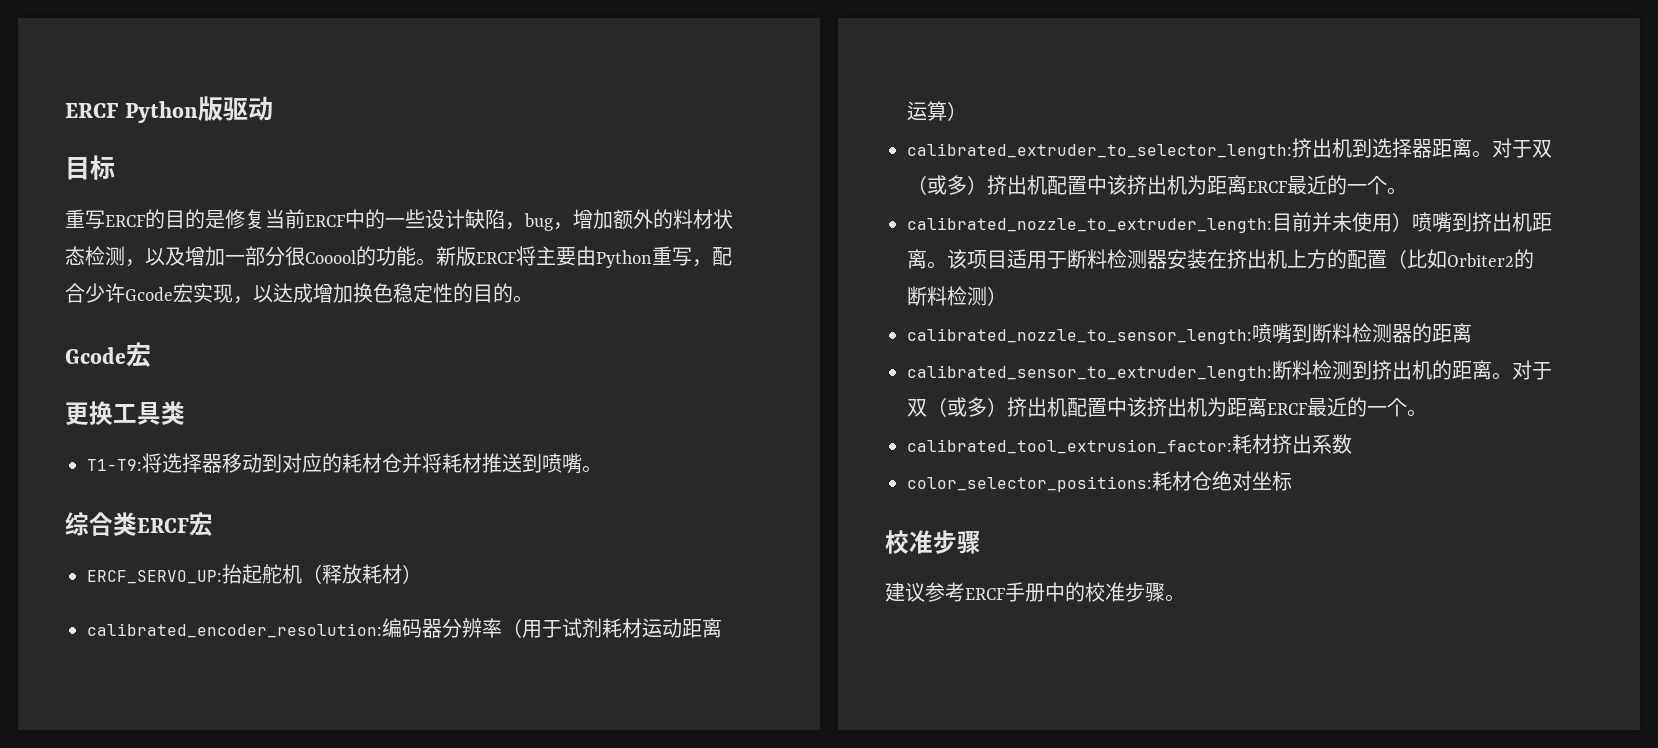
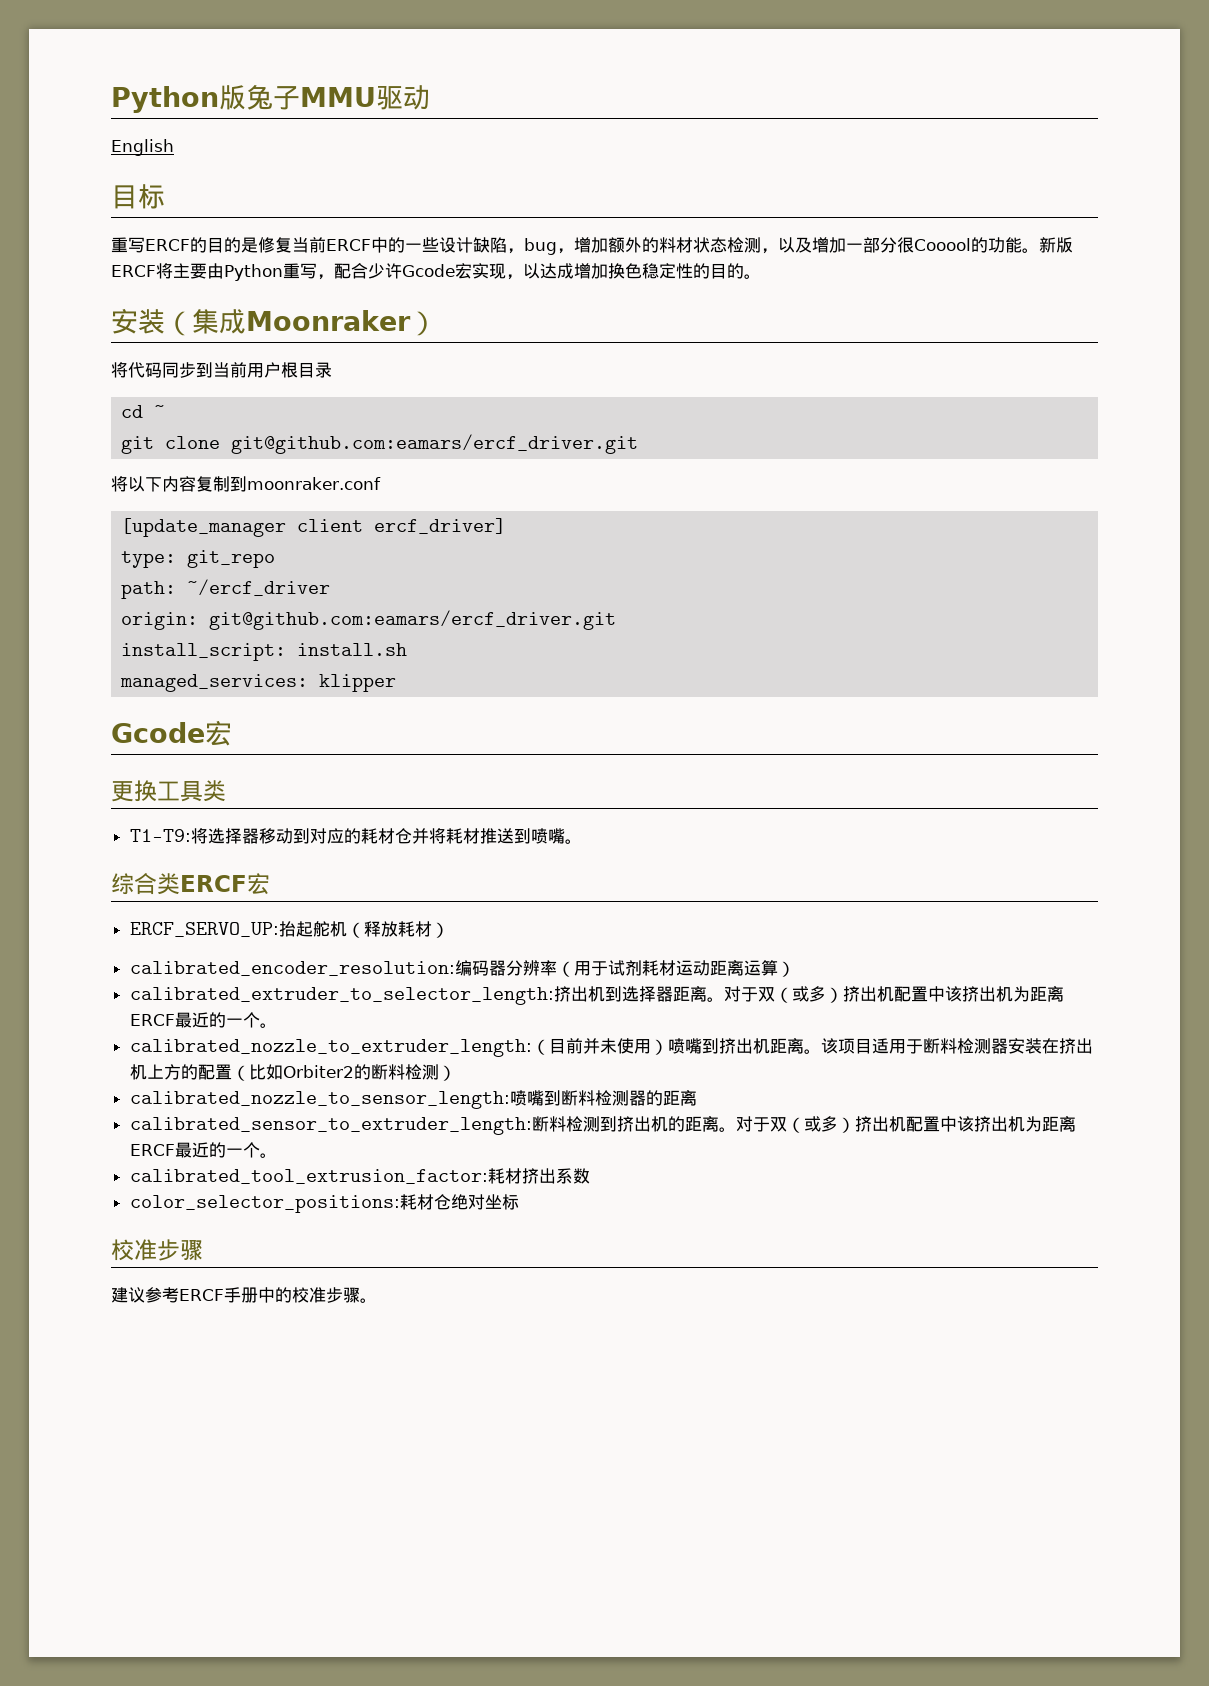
- ERCF Python版驱动
+ Python版兔子MMU驱动
+ English
+ 安装（集成Moonraker）
+ 将代码同步到当前用户根目录
+ cd ~
+ git clone git@github.com:eamars/ercf_driver.git
+ 将以下内容复制到moonraker.conf
+ [update_manager client ercf_driver]
+ type: git_repo
+ path: ~/ercf_driver
+ origin: git@github.com:eamars/ercf_driver.git
+ install_script: install.sh
+ managed_services: klipper
- calibrated_nozzle_to_extruder_length:目前并未使用）喷嘴到挤出机距离。
+ calibrated_nozzle_to_extruder_length:（目前并未使用）喷嘴到挤出机距离。

